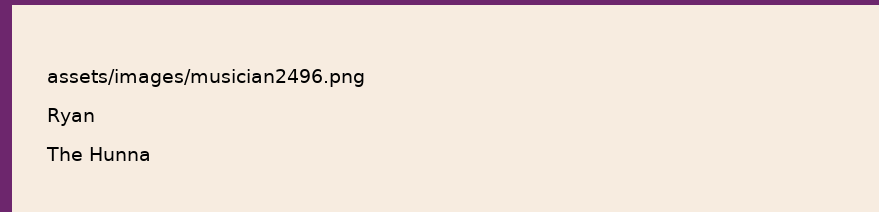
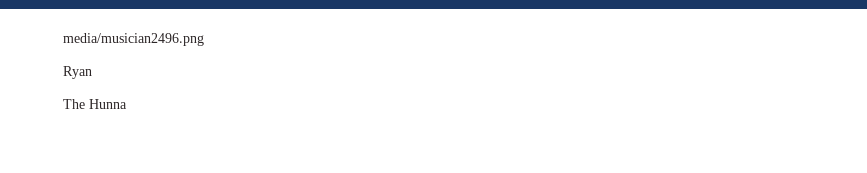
- assets/images/musician2496.png
+ media/musician2496.png

